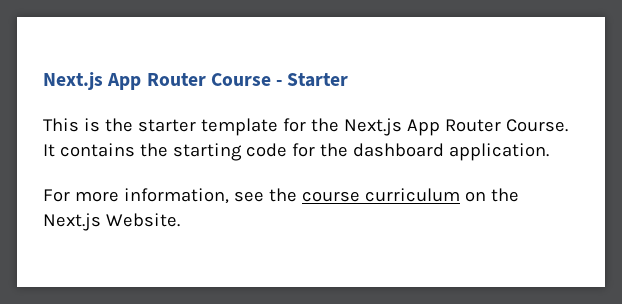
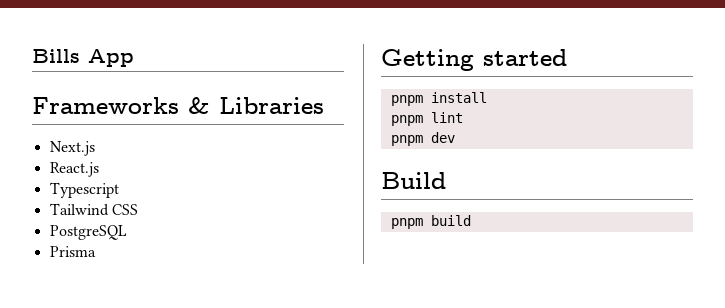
- Next.js App Router Course - Starter
- This is the starter template for the Next.js App Router Course. It contains the starting code for the dashboard application.
- For more information, see the course curriculum on the Next.js Website.
+ Bills App
+ Frameworks & Libraries
+ Next.js
+ React.js
+ Typescript
+ Tailwind CSS
+ PostgreSQL
+ Prisma
+ Getting started
+ pnpm install
+ pnpm lint
+ pnpm dev
+ Build
+ pnpm build

